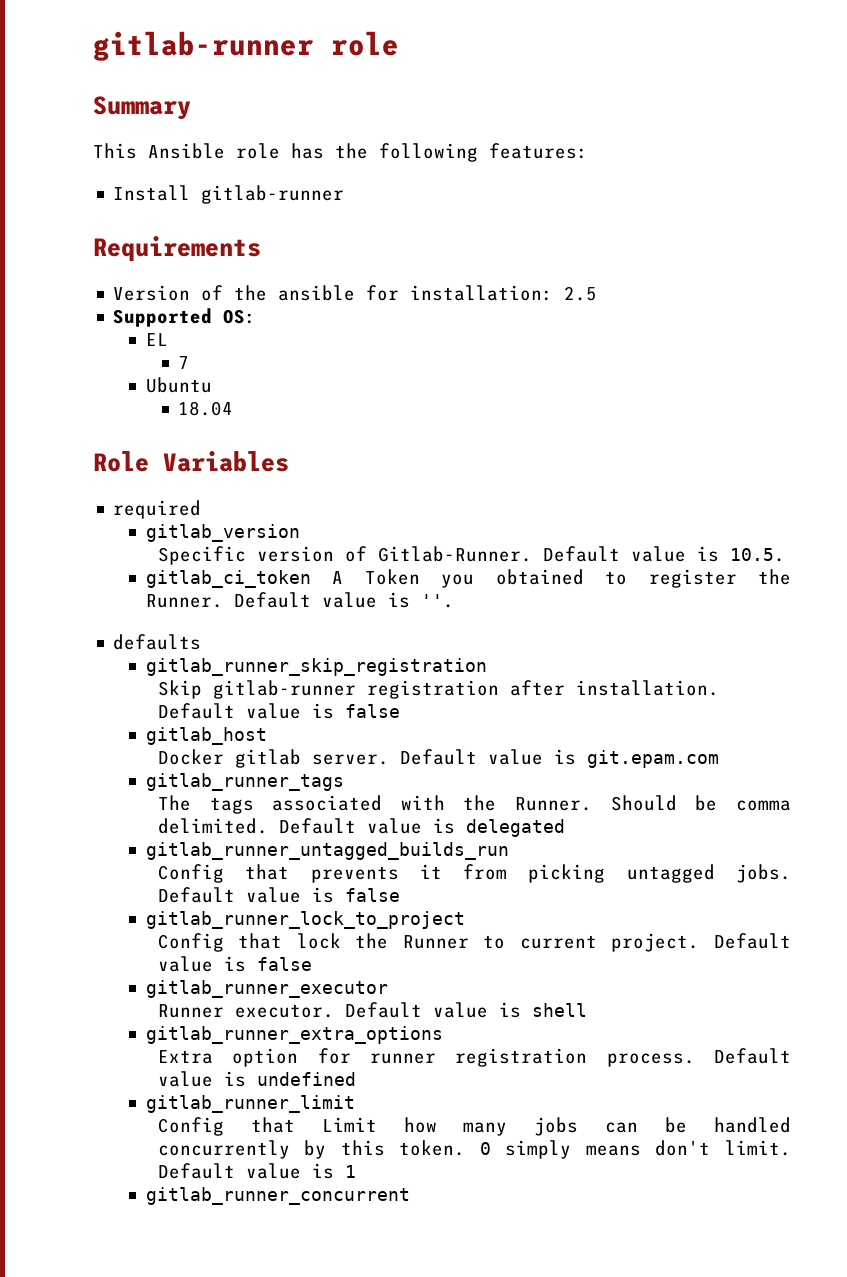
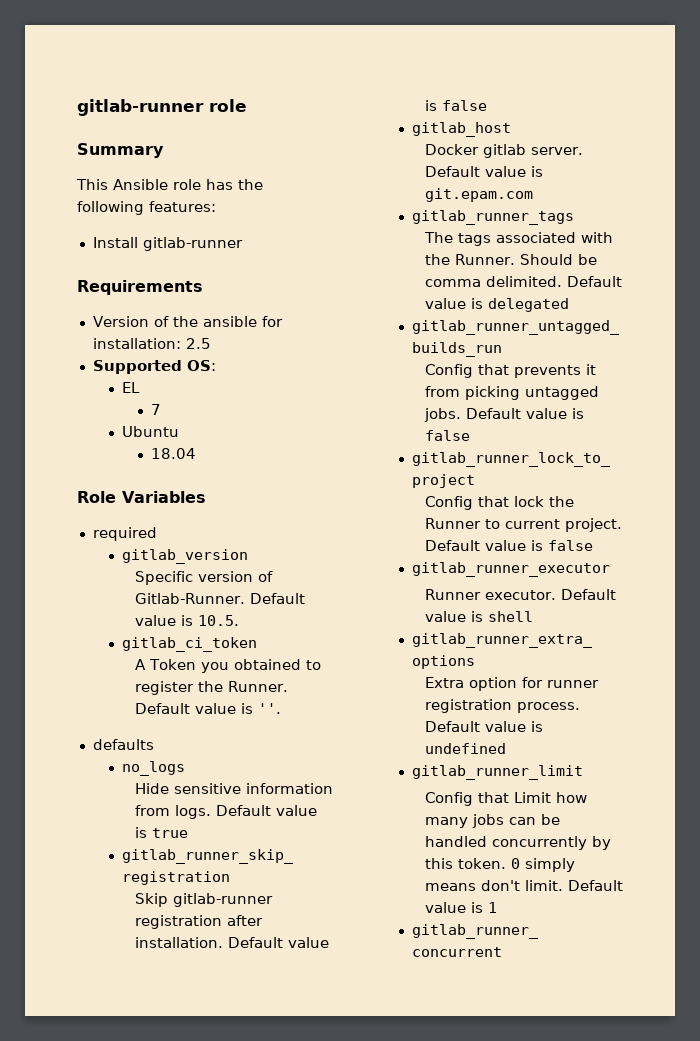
- gitlab_ci_token A Token you obtained to register the Runner.
+ gitlab_ci_token
+ A Token you obtained to register the Runner.
+ no_logs
+ Hide sensitive information from logs. Default value is true

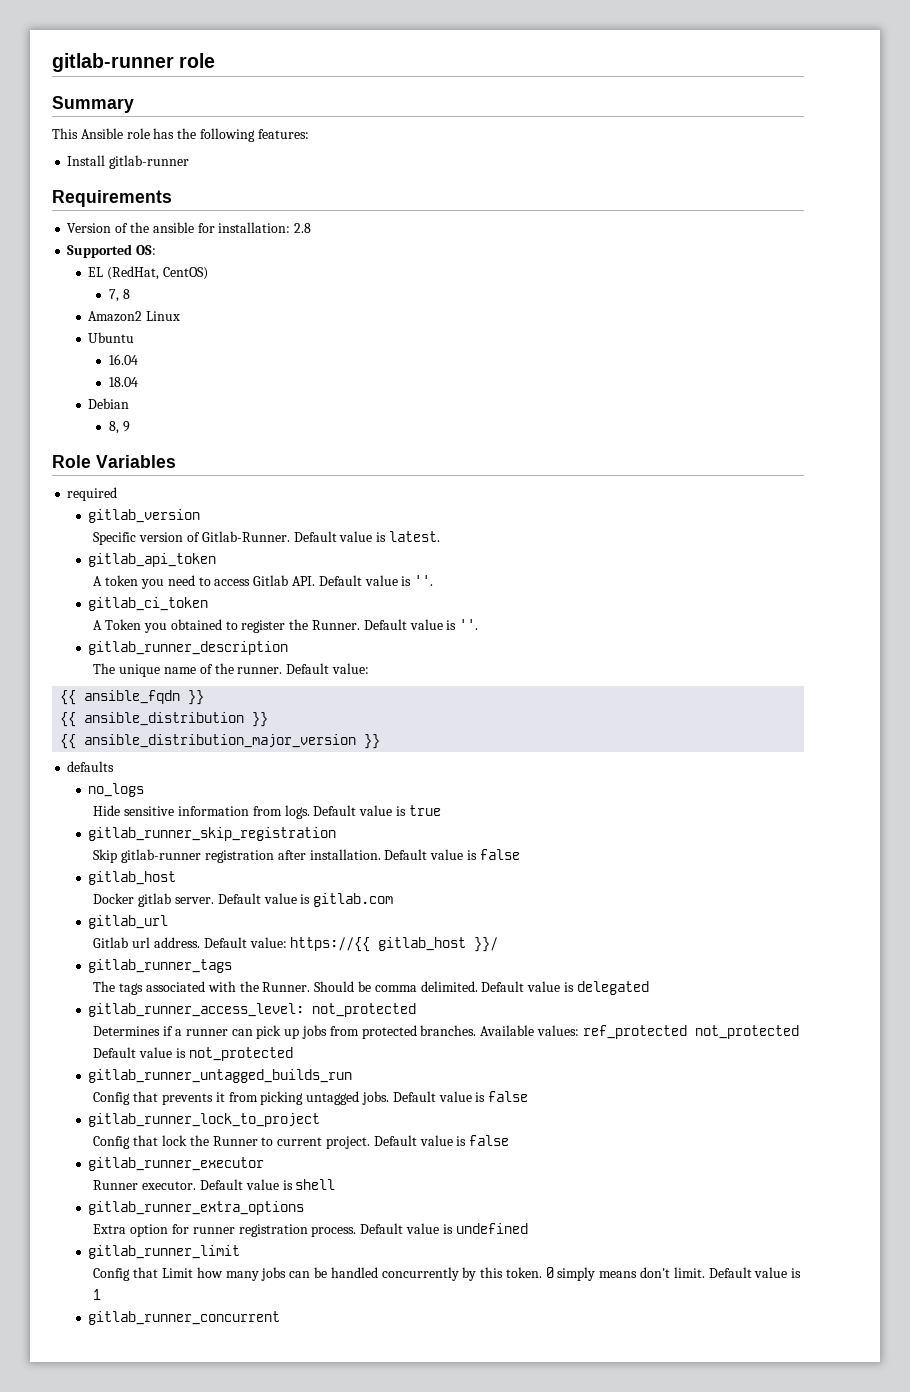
- Version of the ansible for installation: 2.5
+ Version of the ansible for installation: 2.8
- EL
- 7
+ EL (RedHat, CentOS)
+ 7, 8
+ Amazon2 Linux
+ 16.04
+ Debian
+ 8, 9
- Default value is 10.5.
+ Default value is latest.
+ gitlab_api_token
+ A token you need to access Gitlab API. Default value is ''.
+ gitlab_runner_description
+ The unique name of the runner. Default value:
+ {{ ansible_fqdn }}
+ {{ ansible_distribution }}
+ {{ ansible_distribution_major_version }}
- Default value is git.epam.com
+ Default value is gitlab.com
+ gitlab_url
+ Gitlab url address. Default value: https://{{ gitlab_host }}/
+ gitlab_runner_access_level: not_protected
+ Determines if a runner can pick up jobs from protected branches. Available values: ref_protected not_protected Default value is not_protected

